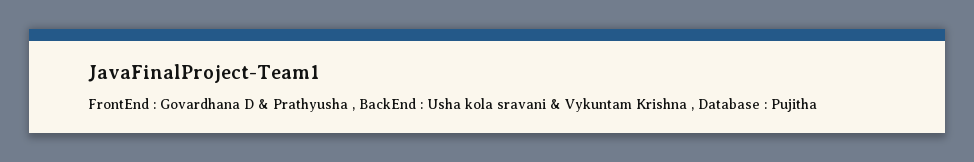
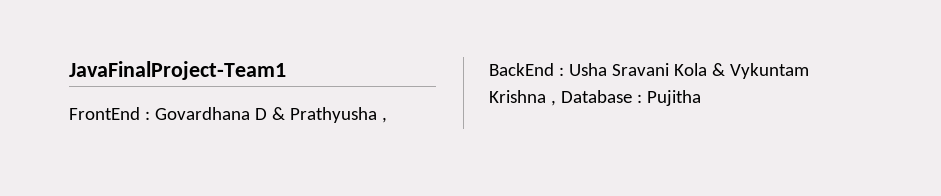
- FrontEnd : Govardhana D & Prathyusha , BackEnd : Usha kola sravani & Vykuntam Krishna , Database : Pujitha
+ FrontEnd : Govardhana D & Prathyusha , BackEnd : Usha Sravani Kola & Vykuntam Krishna , Database : Pujitha

